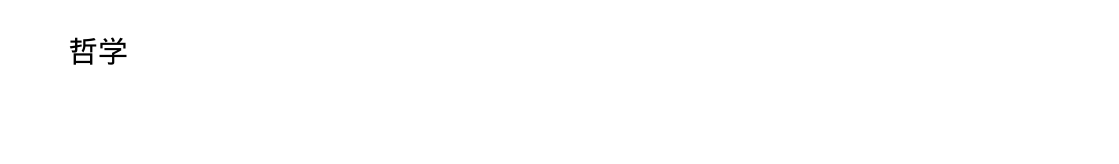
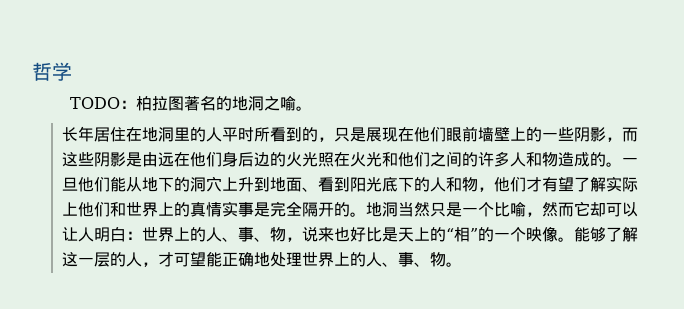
+ TODO：柏拉图著名的地洞之喻。
+ 长年居住在地洞里的人平时所看到的，只是展现在他们眼前墙壁上的一些阴影，而这些阴影是由远在他们身后边的火光照在火光和他们之间的许多人和物造成的。一旦他们能从地下的洞穴上升到地面、看到阳光底下的人和物，他们才有望了解实际上他们和世界上的真情实事是完全隔开的。地洞当然只是一个比喻，然而它却可以让人明白：世界上的人、事、物，说来也好比是天上的“相”的一个映像。能够了解这一层的人，才可望能正确地处理世界上的人、事、物。

